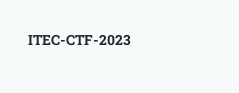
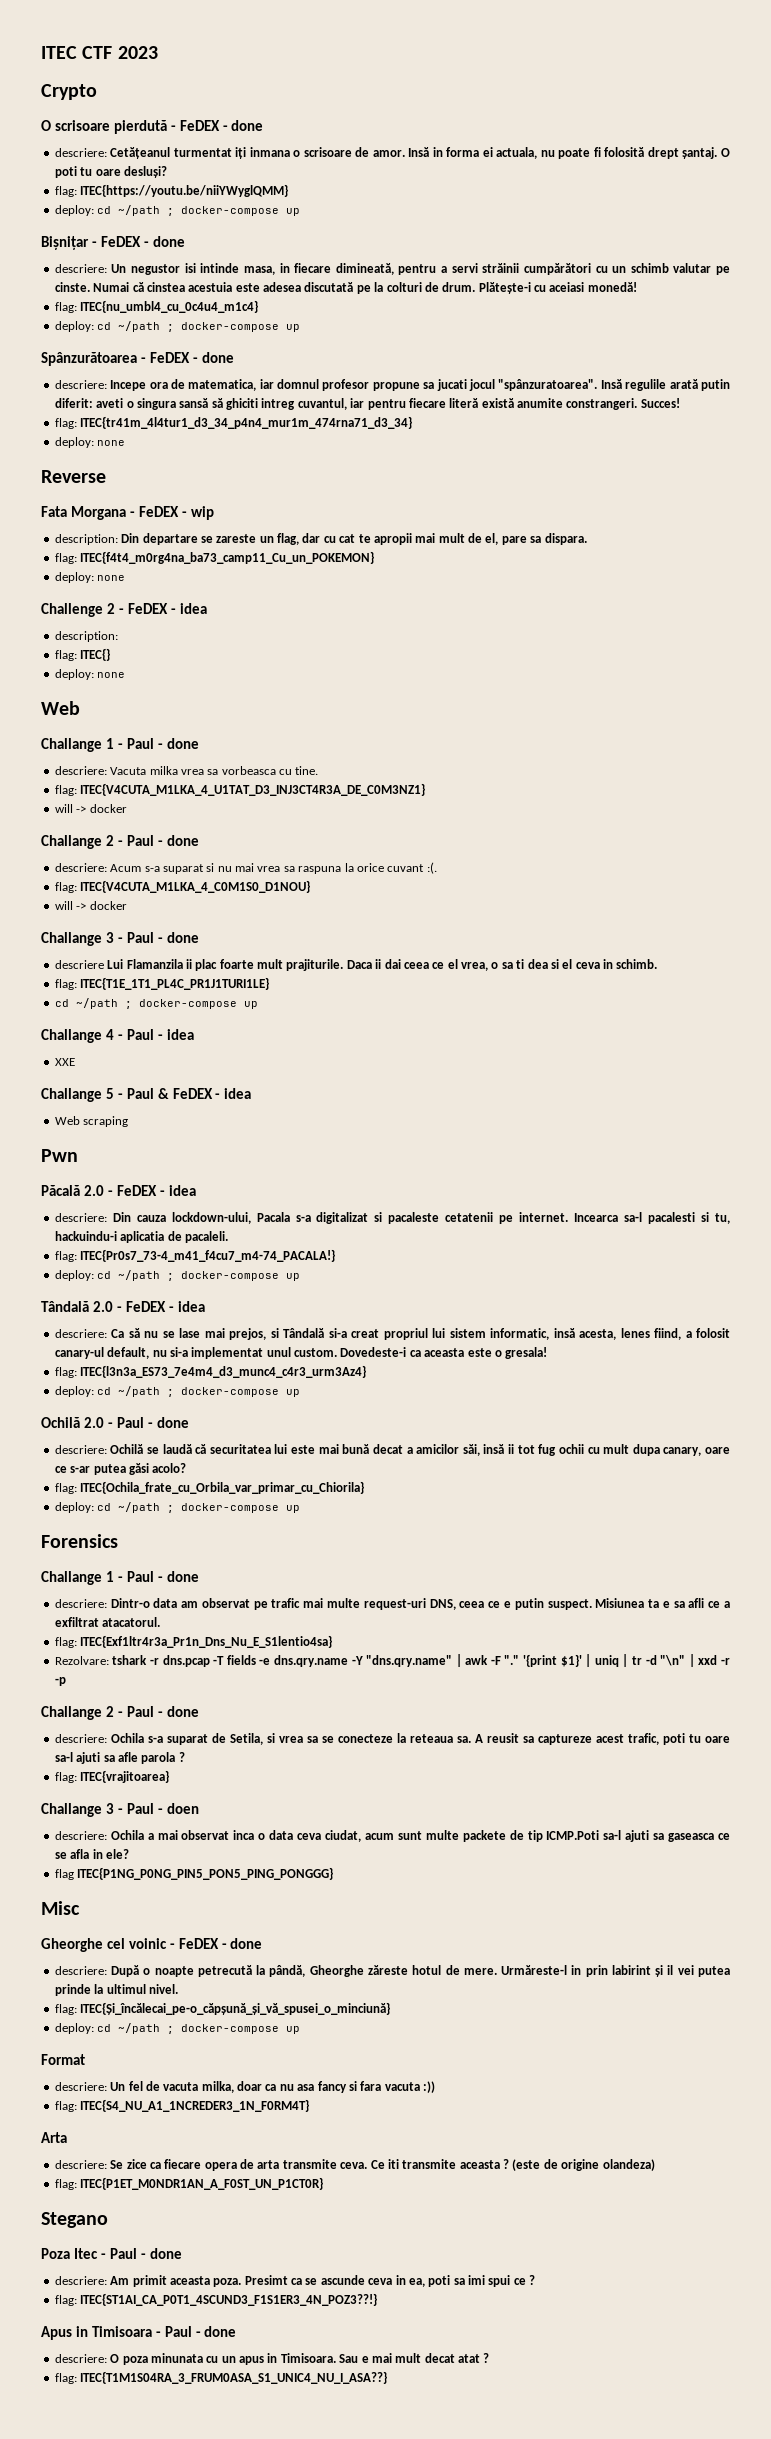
- ITEC-CTF-2023
+ ITEC CTF 2023
+ Crypto
+ O scrisoare pierdută - FeDEX - done
+ descriere: Cetățeanul turmentat iți inmana o scrisoare de amor. Insă in forma ei actuala, nu poate fi folosită drept șantaj. O poti tu oare desluși?
+ flag: ITEC{https://youtu.be/niiYWyglQMM}
+ deploy: cd ~/path ; docker-compose up
+ Bișnițar - FeDEX - done
+ descriere: Un negustor isi intinde masa, in fiecare dimineată, pentru a servi străinii cumpărători cu un schimb valutar pe cinste. Numai că cinstea acestuia este adesea discutată pe la colturi de drum. Plătește-i cu aceiasi monedă!
+ flag: ITEC{nu_umbl4_cu_0c4u4_m1c4}
+ deploy: cd ~/path ; docker-compose up
+ Spânzurătoarea - FeDEX - done
+ descriere: Incepe ora de matematica, iar domnul profesor propune sa jucati jocul "spânzuratoarea". Insă regulile arată putin diferit: aveti o singura sansă să ghiciti intreg cuvantul, iar pentru fiecare literă există anumite constrangeri. Succes!
+ flag: ITEC{tr41m_4l4tur1_d3_34_p4n4_mur1m_474rna71_d3_34}
+ deploy: none
+ Reverse
+ Fata Morgana - FeDEX - wip
+ description: Din departare se zareste un flag, dar cu cat te apropii mai mult de el, pare sa dispara.
+ flag: ITEC{f4t4_m0rg4na_ba73_camp11_Cu_un_POKEMON}
+ deploy: none
+ Challenge 2 - FeDEX - idea
+ description:
+ flag: ITEC{}
+ deploy: none
+ Web
+ Challange 1 - Paul - done
+ descriere: Vacuta milka vrea sa vorbeasca cu tine.
+ flag: ITEC{V4CUTA_M1LKA_4_U1TAT_D3_INJ3CT4R3A_DE_C0M3NZ1}
+ will -> docker
+ Challange 2 - Paul - done
+ descriere: Acum s-a suparat si nu mai vrea sa raspuna la orice cuvant :(.
+ flag: ITEC{V4CUTA_M1LKA_4_C0M1S0_D1NOU}
+ will -> docker
+ Challange 3 - Paul - done
+ descriere Lui Flamanzila ii plac foarte mult prajiturile. Daca ii dai ceea ce el vrea, o sa ti dea si el ceva in schimb.
+ flag: ITEC{T1E_1T1_PL4C_PR1J1TURI1LE}
+ cd ~/path ; docker-compose up
+ Challange 4 - Paul - idea
+ XXE
+ Challange 5 - Paul & FeDEX - idea
+ Web scraping
+ Pwn
+ Păcală 2.0 - FeDEX - idea
+ descriere: Din cauza lockdown-ului, Pacala s-a digitalizat si pacaleste cetatenii pe internet. Incearca sa-l pacalesti si tu, hackuindu-i aplicatia de pacaleli.
+ flag: ITEC{Pr0s7_73-4_m41_f4cu7_m4-74_PACALA!}
+ deploy: cd ~/path ; docker-compose up
+ Tândală 2.0 - FeDEX - idea
+ descriere: Ca să nu se lase mai prejos, si Tândală si-a creat propriul lui sistem informatic, insă acesta, lenes fiind, a folosit canary-ul default, nu si-a implementat unul custom. Dovedeste-i ca aceasta este o gresala!
+ flag: ITEC{l3n3a_ES73_7e4m4_d3_munc4_c4r3_urm3Az4}
+ deploy: cd ~/path ; docker-compose up
+ Ochilă 2.0 - Paul - done
+ descriere: Ochilă se laudă că securitatea lui este mai bună decat a amicilor săi, insă ii tot fug ochii cu mult dupa canary, oare ce s-ar putea găsi acolo?
+ flag: ITEC{Ochila_frate_cu_Orbila_var_primar_cu_Chiorila}
+ deploy: cd ~/path ; docker-compose up
+ Forensics
+ Challange 1 - Paul - done
+ descriere: Dintr-o data am observat pe trafic mai multe request-uri DNS, ceea ce e putin suspect. Misiunea ta e sa afli ce a exfiltrat atacatorul.
+ flag: ITEC{Exf1ltr4r3a_Pr1n_Dns_Nu_E_S1lentio4sa}
+ Rezolvare: tshark -r dns.pcap -T fields -e dns.qry.name -Y "dns.qry.name" | awk -F "." '{print $1}' | uniq | tr -d "\n" | xxd -r -p
+ Challange 2 - Paul - done
+ descriere: Ochila s-a suparat de Setila, si vrea sa se conecteze la reteaua sa. A reusit sa captureze acest trafic, poti tu oare sa-l ajuti sa afle parola ?
+ flag: ITEC{vrajitoarea}
+ Challange 3 - Paul - doen
+ descriere: Ochila a mai observat inca o data ceva ciudat, acum sunt multe packete de tip ICMP.Poti sa-l ajuti sa gaseasca ce se afla in ele?
+ flag ITEC{P1NG_P0NG_PIN5_PON5_PING_PONGGG}
+ Misc
+ Gheorghe cel voinic - FeDEX - done
+ descriere: După o noapte petrecută la pândă, Gheorghe zăreste hotul de mere. Urmăreste-l in prin labirint și il vei putea prinde la ultimul nivel.
+ flag: ITEC{Și_încălecai_pe-o_căpșună_și_vă_spusei_o_minciună}
+ deploy: cd ~/path ; docker-compose up
+ Format
+ descriere: Un fel de vacuta milka, doar ca nu asa fancy si fara vacuta :))
+ flag: ITEC{S4_NU_A1_1NCREDER3_1N_F0RM4T}
+ Arta
+ descriere: Se zice ca fiecare opera de arta transmite ceva. Ce iti transmite aceasta ? (este de origine olandeza)
+ flag: ITEC{P1ET_M0NDR1AN_A_F0ST_UN_P1CT0R}
+ Stegano
+ Poza Itec - Paul - done
+ descriere: Am primit aceasta poza. Presimt ca se ascunde ceva in ea, poti sa imi spui ce ?
+ flag: ITEC{ST1AI_CA_P0T1_4SCUND3_F1S1ER3_4N_POZ3??!}
+ Apus in Timisoara - Paul - done
+ descriere: O poza minunata cu un apus in Timisoara. Sau e mai mult decat atat ?
+ flag: ITEC{T1M1S04RA_3_FRUM0ASA_S1_UNIC4_NU_I_ASA??}

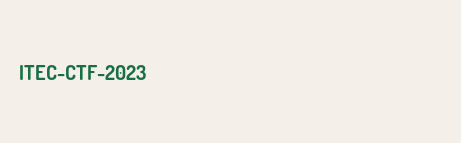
- ITEC CTF 2023
- Crypto
- O scrisoare pierdută - FeDEX - done
- descriere: Cetățeanul turmentat iți inmana o scrisoare de amor. Insă in forma ei actuala, nu poate fi folosită drept șantaj. O poti tu oare desluși?
- flag: ITEC{https://youtu.be/niiYWyglQMM}
- deploy: cd ~/path ; docker-compose up
- Bișnițar - FeDEX - done
- descriere: Un negustor isi intinde masa, in fiecare dimineată, pentru a servi străinii cumpărători cu un schimb valutar pe cinste. Numai că cinstea acestuia este adesea discutată pe la colturi de drum. Plătește-i cu aceiasi monedă!
- flag: ITEC{nu_umbl4_cu_0c4u4_m1c4}
- deploy: cd ~/path ; docker-compose up
- Spânzurătoarea - FeDEX - done
- descriere: Incepe ora de matematica, iar domnul profesor propune sa jucati jocul "spânzuratoarea". Insă regulile arată putin diferit: aveti o singura sansă să ghiciti intreg cuvantul, iar pentru fiecare literă există anumite constrangeri. Succes!
- flag: ITEC{tr41m_4l4tur1_d3_34_p4n4_mur1m_474rna71_d3_34}
- deploy: none
- Reverse
- Fata Morgana - FeDEX - wip
- description: Din departare se zareste un flag, dar cu cat te apropii mai mult de el, pare sa dispara.
- flag: ITEC{f4t4_m0rg4na_ba73_camp11_Cu_un_POKEMON}
- deploy: none
- Challenge 2 - FeDEX - idea
- description:
- flag: ITEC{}
- deploy: none
- Web
- Challange 1 - Paul - done
- descriere: Vacuta milka vrea sa vorbeasca cu tine.
- flag: ITEC{V4CUTA_M1LKA_4_U1TAT_D3_INJ3CT4R3A_DE_C0M3NZ1}
- will -> docker
- Challange 2 - Paul - done
- descriere: Acum s-a suparat si nu mai vrea sa raspuna la orice cuvant :(.
- flag: ITEC{V4CUTA_M1LKA_4_C0M1S0_D1NOU}
- will -> docker
- Challange 3 - Paul - done
- descriere Lui Flamanzila ii plac foarte mult prajiturile. Daca ii dai ceea ce el vrea, o sa ti dea si el ceva in schimb.
- flag: ITEC{T1E_1T1_PL4C_PR1J1TURI1LE}
- cd ~/path ; docker-compose up
- Challange 4 - Paul - idea
- XXE
- Challange 5 - Paul & FeDEX - idea
- Web scraping
- Pwn
- Păcală 2.0 - FeDEX - idea
- descriere: Din cauza lockdown-ului, Pacala s-a digitalizat si pacaleste cetatenii pe internet. Incearca sa-l pacalesti si tu, hackuindu-i aplicatia de pacaleli.
- flag: ITEC{Pr0s7_73-4_m41_f4cu7_m4-74_PACALA!}
- deploy: cd ~/path ; docker-compose up
- Tândală 2.0 - FeDEX - idea
- descriere: Ca să nu se lase mai prejos, si Tândală si-a creat propriul lui sistem informatic, insă acesta, lenes fiind, a folosit canary-ul default, nu si-a implementat unul custom. Dovedeste-i ca aceasta este o gresala!
- flag: ITEC{l3n3a_ES73_7e4m4_d3_munc4_c4r3_urm3Az4}
- deploy: cd ~/path ; docker-compose up
- Ochilă 2.0 - Paul - done
- descriere: Ochilă se laudă că securitatea lui este mai bună decat a amicilor săi, insă ii tot fug ochii cu mult dupa canary, oare ce s-ar putea găsi acolo?
- flag: ITEC{Ochila_frate_cu_Orbila_var_primar_cu_Chiorila}
- deploy: cd ~/path ; docker-compose up
- Forensics
- Challange 1 - Paul - done
- descriere: Dintr-o data am observat pe trafic mai multe request-uri DNS, ceea ce e putin suspect. Misiunea ta e sa afli ce a exfiltrat atacatorul.
- flag: ITEC{Exf1ltr4r3a_Pr1n_Dns_Nu_E_S1lentio4sa}
- Rezolvare: tshark -r dns.pcap -T fields -e dns.qry.name -Y "dns.qry.name" | awk -F "." '{print $1}' | uniq | tr -d "\n" | xxd -r -p
- Challange 2 - Paul - done
- descriere: Ochila s-a suparat de Setila, si vrea sa se conecteze la reteaua sa. A reusit sa captureze acest trafic, poti tu oare sa-l ajuti sa afle parola ?
- flag: ITEC{vrajitoarea}
- Challange 3 - Paul - doen
- descriere: Ochila a mai observat inca o data ceva ciudat, acum sunt multe packete de tip ICMP.Poti sa-l ajuti sa gaseasca ce se afla in ele?
- flag ITEC{P1NG_P0NG_PIN5_PON5_PING_PONGGG}
- Misc
- Gheorghe cel voinic - FeDEX - done
- descriere: După o noapte petrecută la pândă, Gheorghe zăreste hotul de mere. Urmăreste-l in prin labirint și il vei putea prinde la ultimul nivel.
- flag: ITEC{Și_încălecai_pe-o_căpșună_și_vă_spusei_o_minciună}
- deploy: cd ~/path ; docker-compose up
- Format
- descriere: Un fel de vacuta milka, doar ca nu asa fancy si fara vacuta :))
- flag: ITEC{S4_NU_A1_1NCREDER3_1N_F0RM4T}
- Arta
- descriere: Se zice ca fiecare opera de arta transmite ceva. Ce iti transmite aceasta ? (este de origine olandeza)
- flag: ITEC{P1ET_M0NDR1AN_A_F0ST_UN_P1CT0R}
- Stegano
- Poza Itec - Paul - done
- descriere: Am primit aceasta poza. Presimt ca se ascunde ceva in ea, poti sa imi spui ce ?
- flag: ITEC{ST1AI_CA_P0T1_4SCUND3_F1S1ER3_4N_POZ3??!}
- Apus in Timisoara - Paul - done
- descriere: O poza minunata cu un apus in Timisoara. Sau e mai mult decat atat ?
- flag: ITEC{T1M1S04RA_3_FRUM0ASA_S1_UNIC4_NU_I_ASA??}
+ ITEC-CTF-2023

